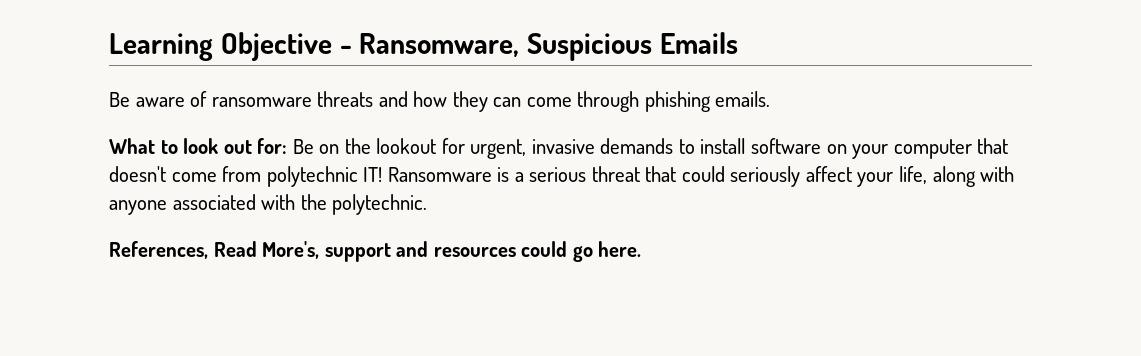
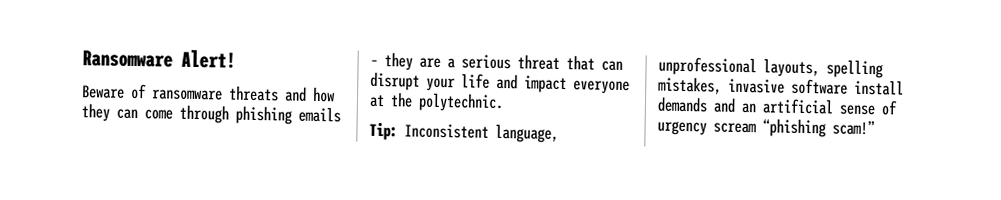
- Learning Objective - Ransomware, Suspicious Emails
- Be aware of ransomware threats and how they can come through phishing emails.
- What to look out for: Be on the lookout for urgent, invasive demands to install software on your computer that doesn't come from polytechnic IT! Ransomware is a serious threat that could seriously affect your life, along with anyone associated with the polytechnic.
- References, Read More's, support and resources could go here.
+ Ransomware Alert!
+ Beware of ransomware threats and how they can come through phishing emails – they are a serious threat that can disrupt your life and impact everyone at the polytechnic.
+ Tip: Inconsistent language, unprofessional layouts, spelling mistakes, invasive software install demands and an artificial sense of urgency scream “phishing scam!”

